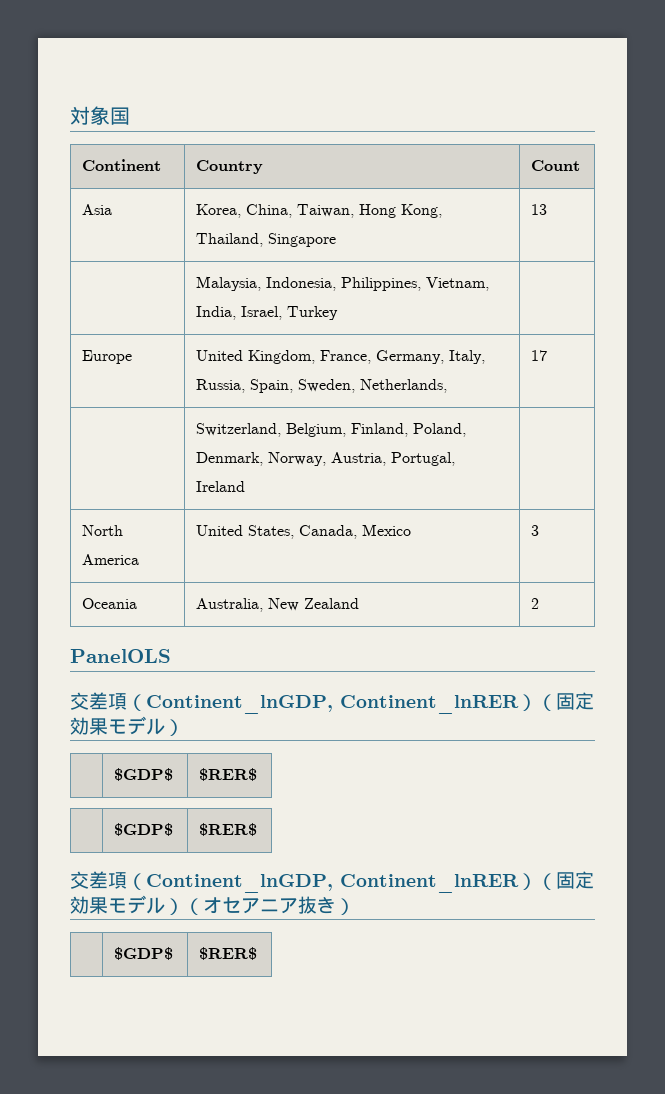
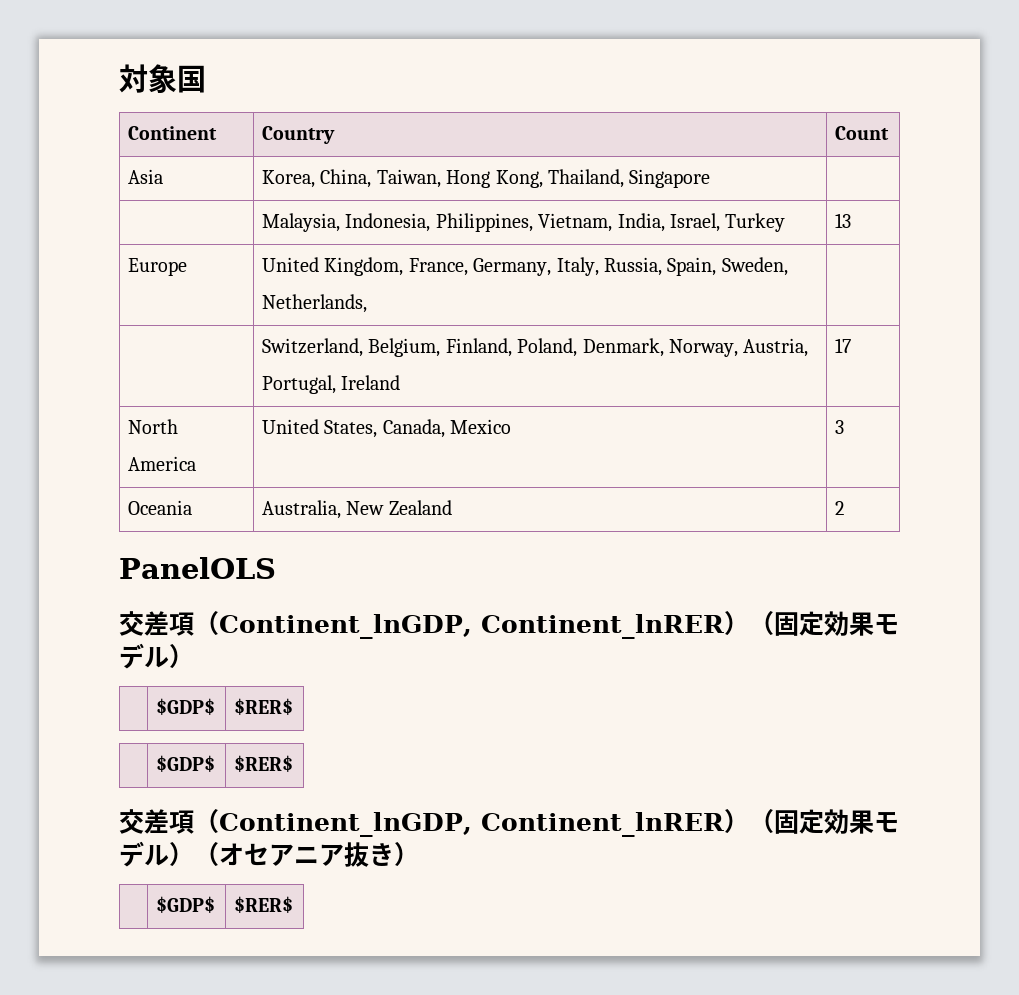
- Asia | Korea, China, Taiwan, Hong Kong, Thailand, Singapore | 13
+ Asia | Korea, China, Taiwan, Hong Kong, Thailand, Singapore |
- | Malaysia, Indonesia, Philippines, Vietnam, India, Israel, Turkey |
+ | Malaysia, Indonesia, Philippines, Vietnam, India, Israel, Turkey | 13
- Europe | United Kingdom, France, Germany, Italy, Russia, Spain, Sweden, Netherlands, | 17
+ Europe | United Kingdom, France, Germany, Italy, Russia, Spain, Sweden, Netherlands, |
- | Switzerland, Belgium, Finland, Poland, Denmark, Norway, Austria, Portugal, Ireland |
+ | Switzerland, Belgium, Finland, Poland, Denmark, Norway, Austria, Portugal, Ireland | 17

